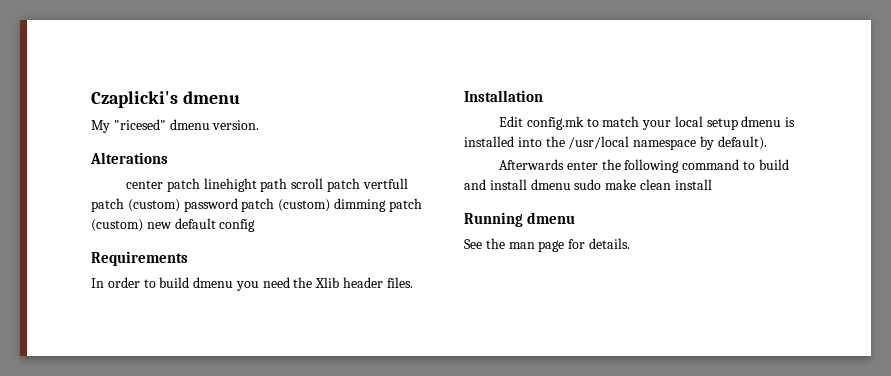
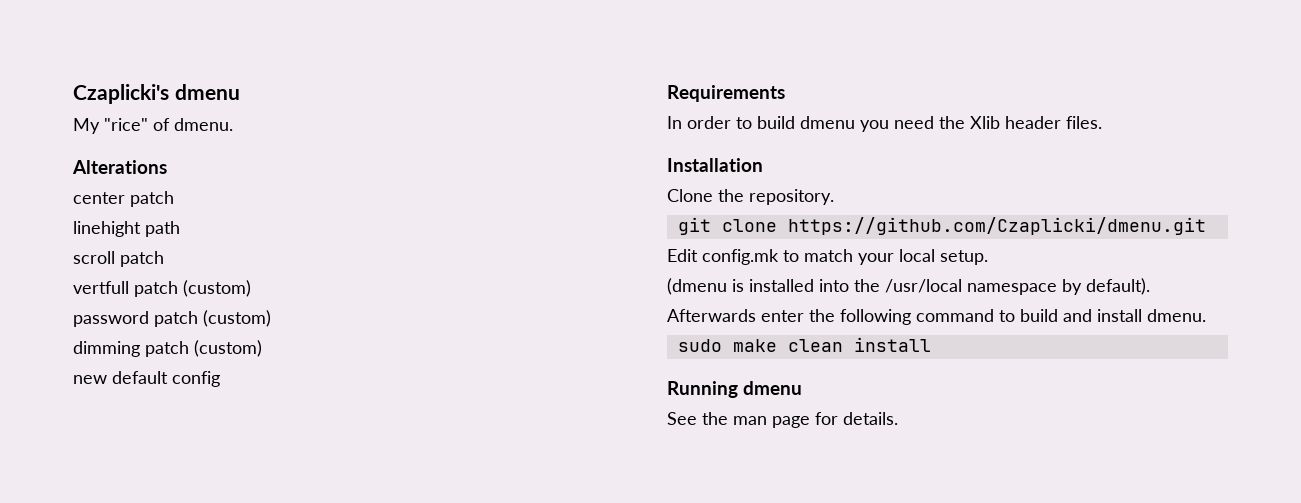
- My "ricesed" dmenu version.
+ My "rice" of dmenu.
- center patch linehight path scroll patch vertfull patch (custom) password patch (custom) dimming patch (custom) new default config
+ center patch
+ linehight path
+ scroll patch
+ vertfull patch (custom)
+ password patch (custom)
+ dimming patch (custom)
+ new default config
+ Clone the repository.
+ git clone https://github.com/Czaplicki/dmenu.git
- Edit config.mk to match your local setup dmenu is installed into the /usr/local namespace by default).
+ Edit config.mk to match your local setup.
+ (dmenu is installed into the /usr/local namespace by default).
- Afterwards enter the following command to build and install dmenu sudo make clean install
+ Afterwards enter the following command to build and install dmenu.
+ sudo make clean install

